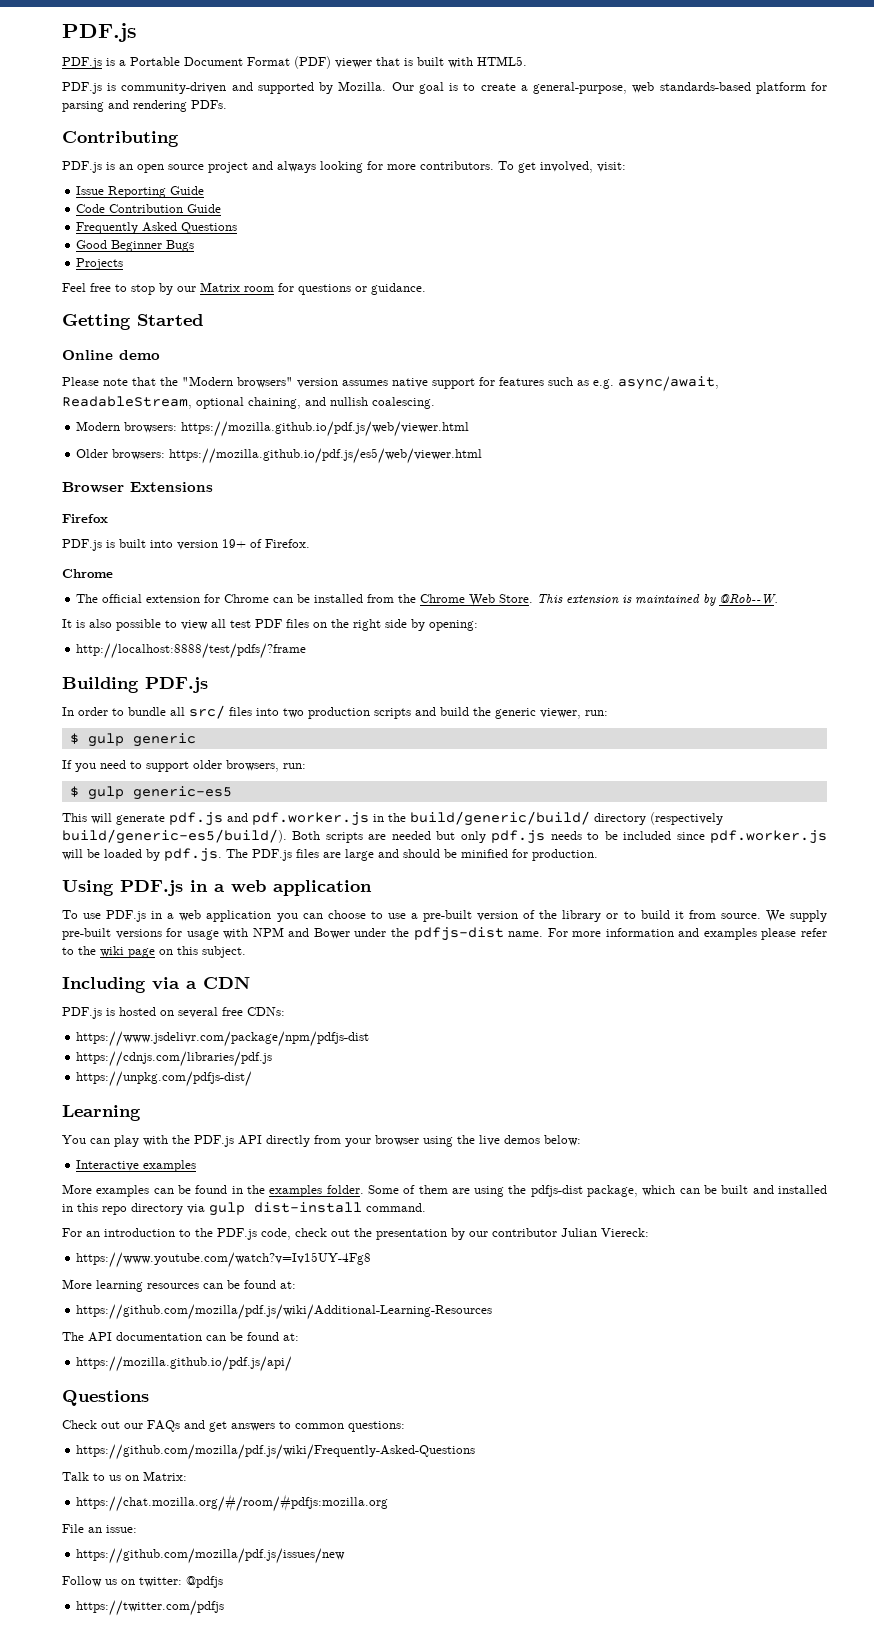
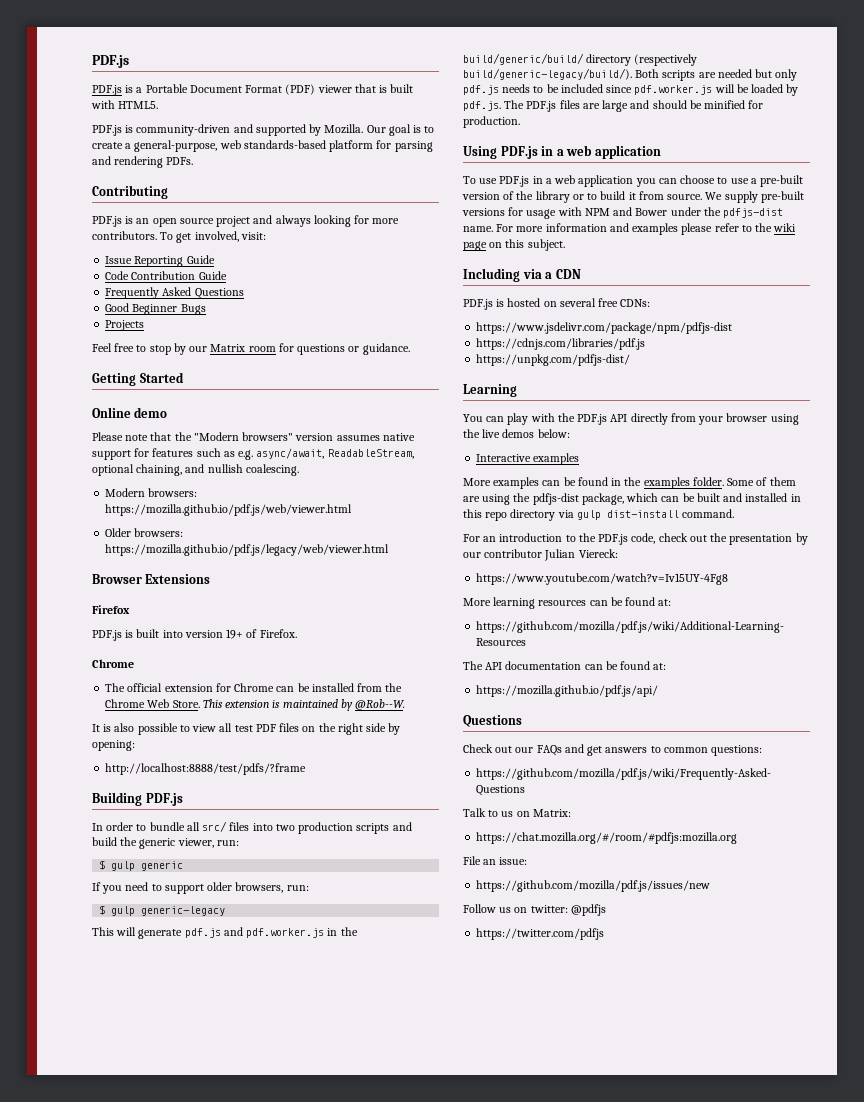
- Older browsers: https://mozilla.github.io/pdf.js/es5/web/viewer.html
+ Older browsers: https://mozilla.github.io/pdf.js/legacy/web/viewer.html
- $ gulp generic-es5
+ $ gulp generic-legacy
- This will generate pdf.js and pdf.worker.js in the build/generic/build/ directory (respectively build/generic-es5/build/).
+ This will generate pdf.js and pdf.worker.js in the build/generic/build/ directory (respectively build/generic-legacy/build/).

